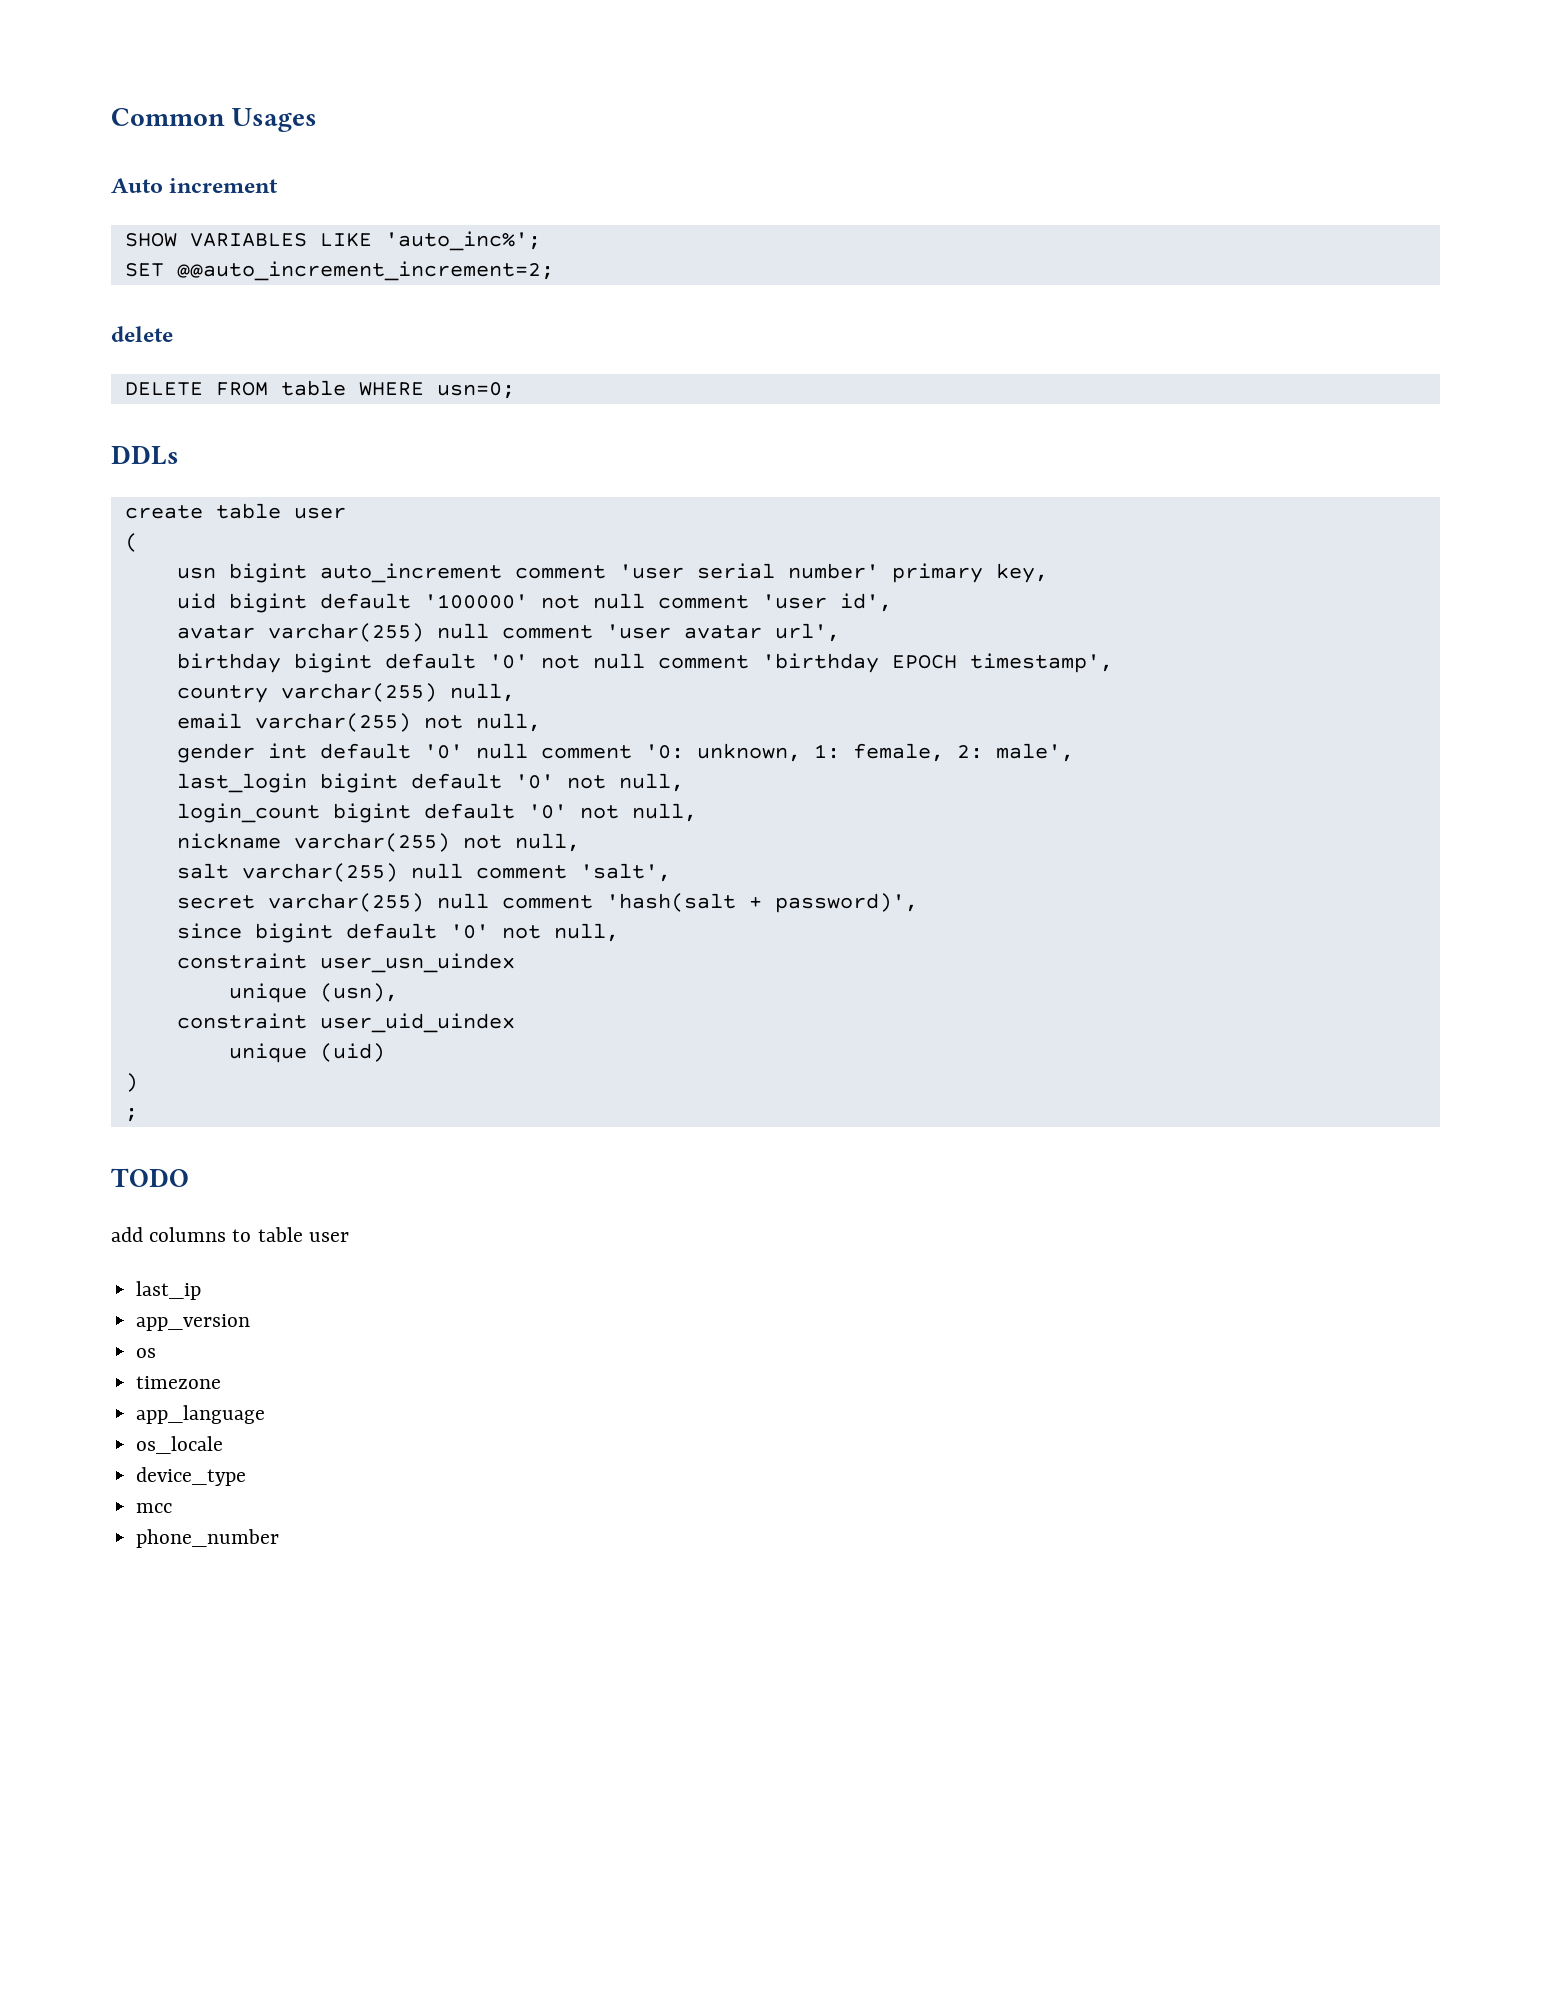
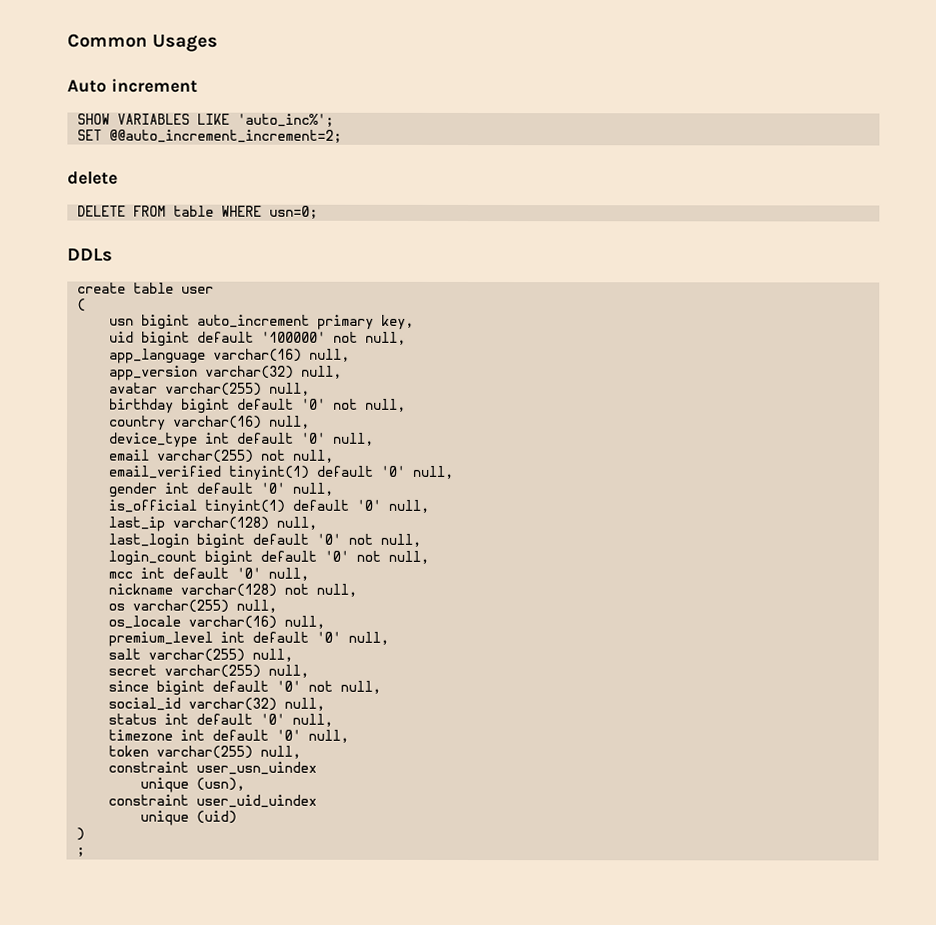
- usn bigint auto_increment comment 'user serial number' primary key,
+ usn bigint auto_increment primary key,
- uid bigint default '100000' not null comment 'user id',
- avatar varchar(255) null comment 'user avatar url',
+ uid bigint default '100000' not null,
+ app_language varchar(16) null,
+ app_version varchar(32) null,
+ avatar varchar(255) null,
- birthday bigint default '0' not null comment 'birthday EPOCH timestamp',
- country varchar(255) null,
+ birthday bigint default '0' not null,
+ country varchar(16) null,
+ device_type int default '0' null,
+ email_verified tinyint(1) default '0' null,
- gender int default '0' null comment '0: unknown, 1: female, 2: male',
+ gender int default '0' null,
+ is_official tinyint(1) default '0' null,
+ last_ip varchar(128) null,
- nickname varchar(255) not null,
+ mcc int default '0' null,
+ nickname varchar(128) not null,
+ os varchar(255) null,
+ os_locale varchar(16) null,
+ premium_level int default '0' null,
- salt varchar(255) null comment 'salt',
+ salt varchar(255) null,
- secret varchar(255) null comment 'hash(salt + password)',
+ secret varchar(255) null,
+ social_id varchar(32) null,
+ status int default '0' null,
+ timezone int default '0' null,
+ token varchar(255) null,
- TODO
- add columns to table user
- last_ip
- app_version
- os
- timezone
- app_language
- os_locale
- device_type
- mcc
- phone_number

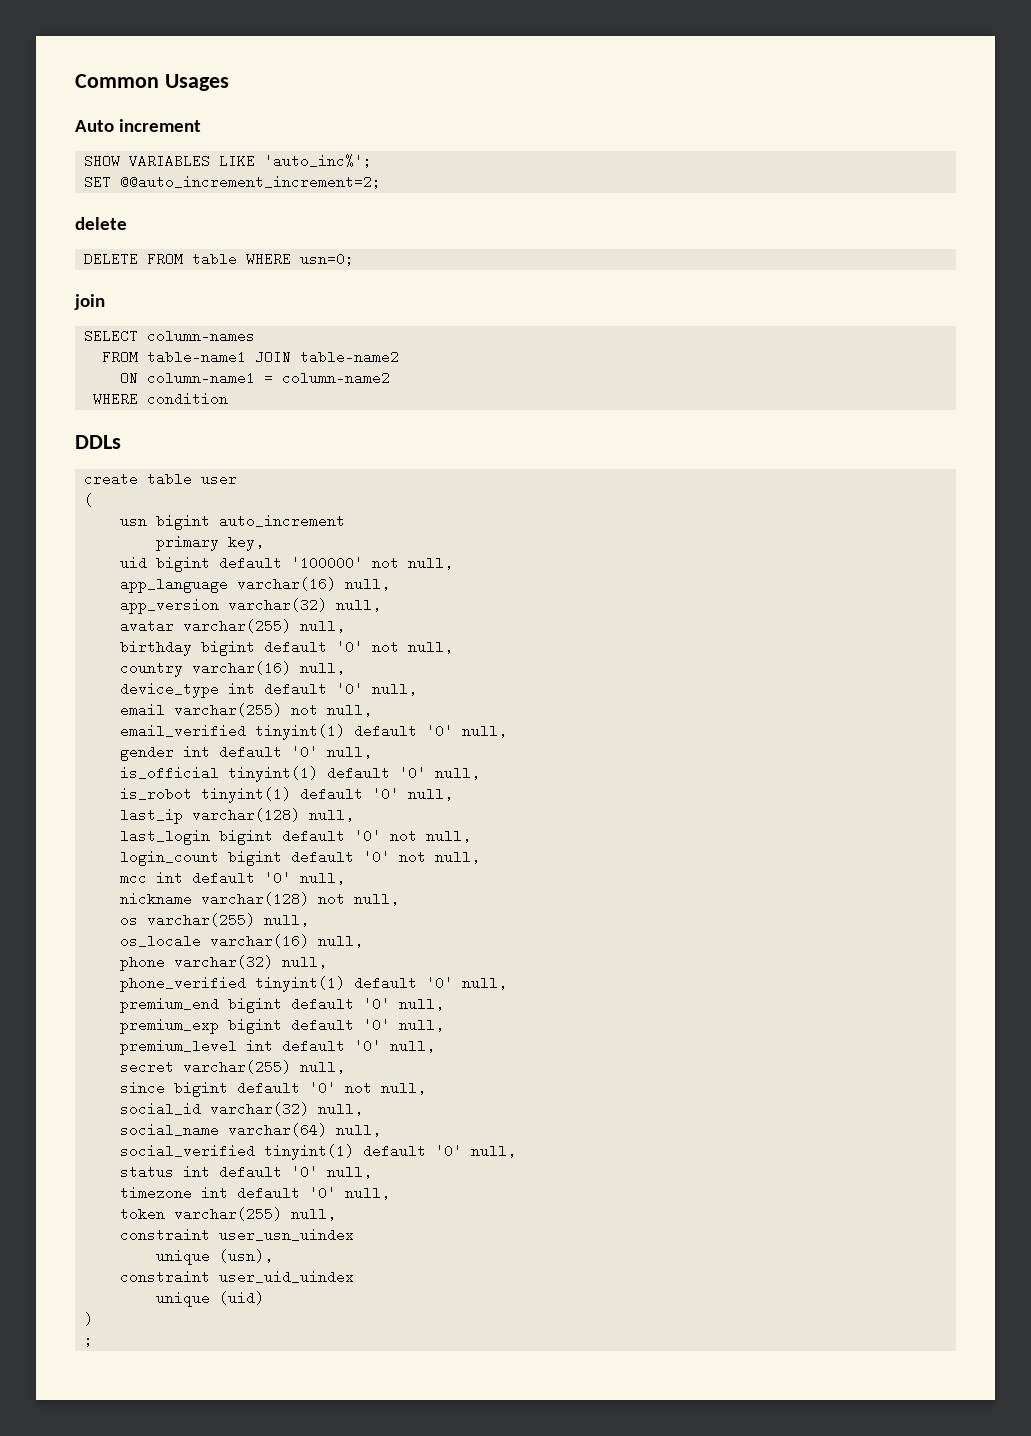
+ join
+ SELECT column-names
+ FROM table-name1 JOIN table-name2
+ ON column-name1 = column-name2
+ WHERE condition
- usn bigint auto_increment primary key,
+ usn bigint auto_increment
+ primary key,
+ is_robot tinyint(1) default '0' null,
+ phone varchar(32) null,
+ phone_verified tinyint(1) default '0' null,
+ premium_end bigint default '0' null,
+ premium_exp bigint default '0' null,
- salt varchar(255) null,
+ social_name varchar(64) null,
+ social_verified tinyint(1) default '0' null,

